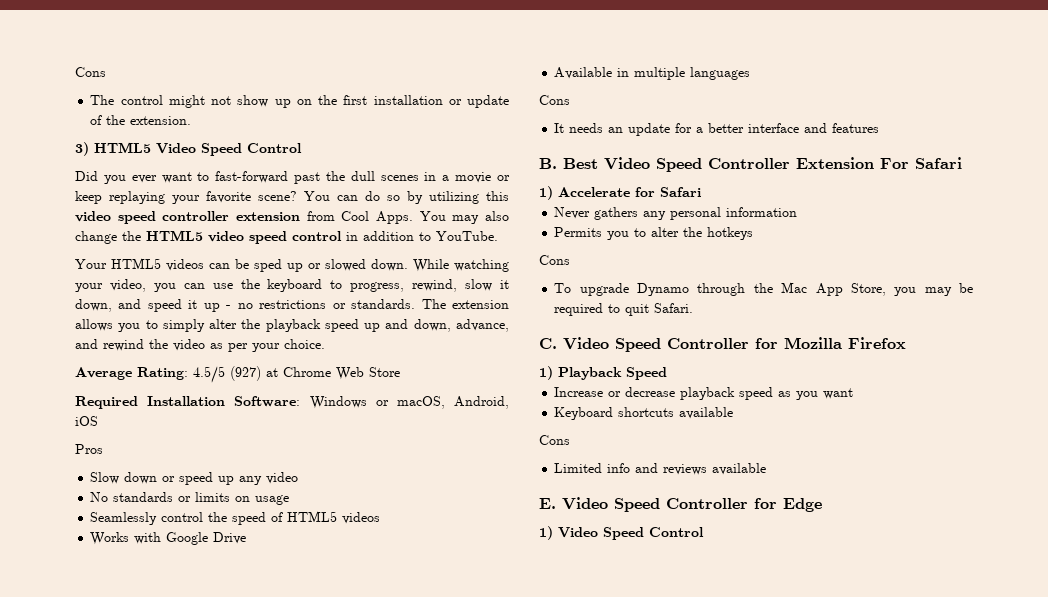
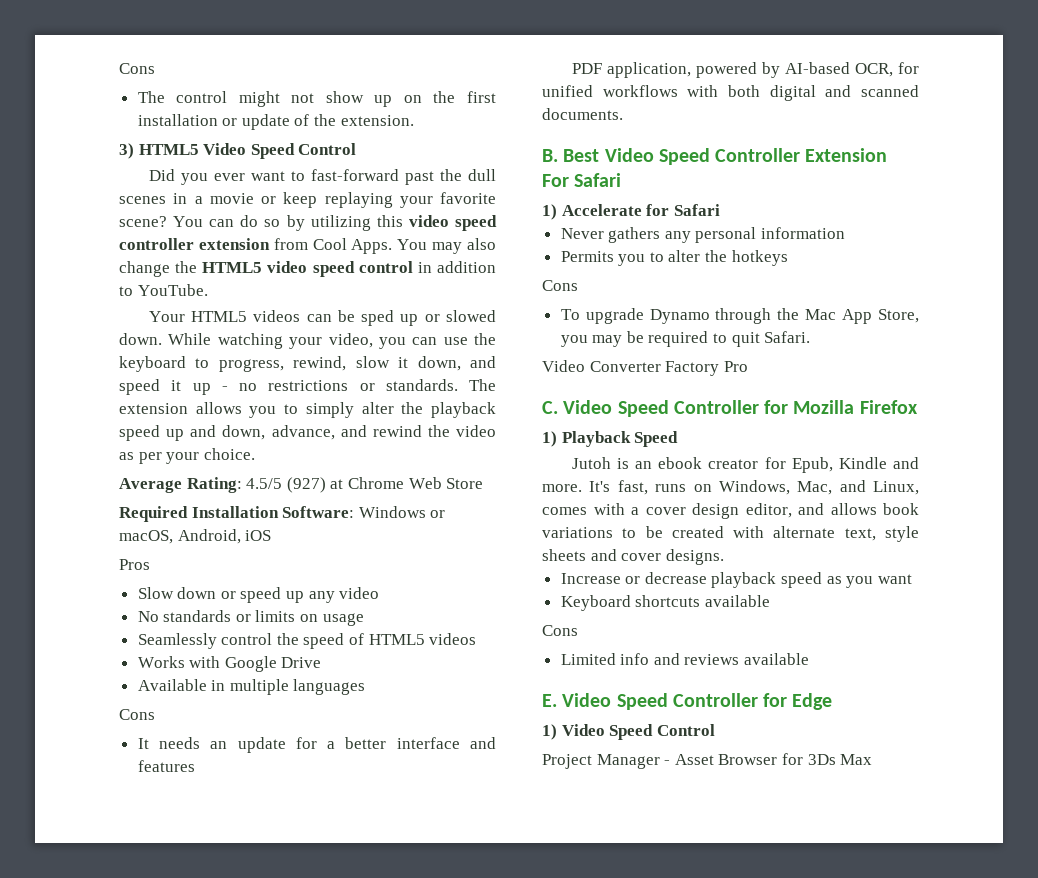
+ PDF application, powered by AI-based OCR, for unified workflows with both digital and scanned documents.
+ Video Converter Factory Pro
+ Jutoh is an ebook creator for Epub, Kindle and more. It's fast, runs on Windows, Mac, and Linux, comes with a cover design editor, and allows book variations to be created with alternate text, style sheets and cover designs.
+ Project Manager - Asset Browser for 3Ds Max

